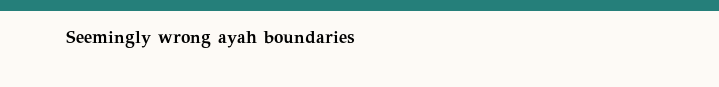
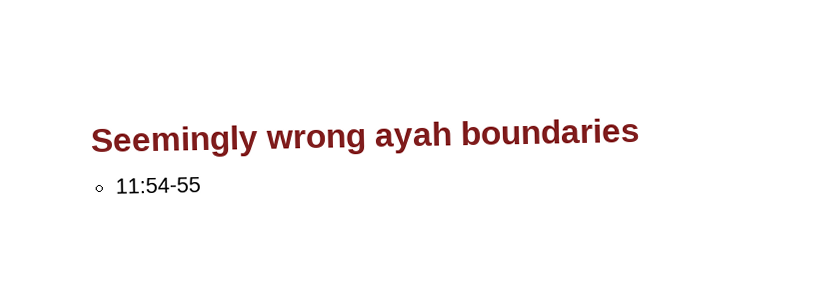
+ 11:54-55

